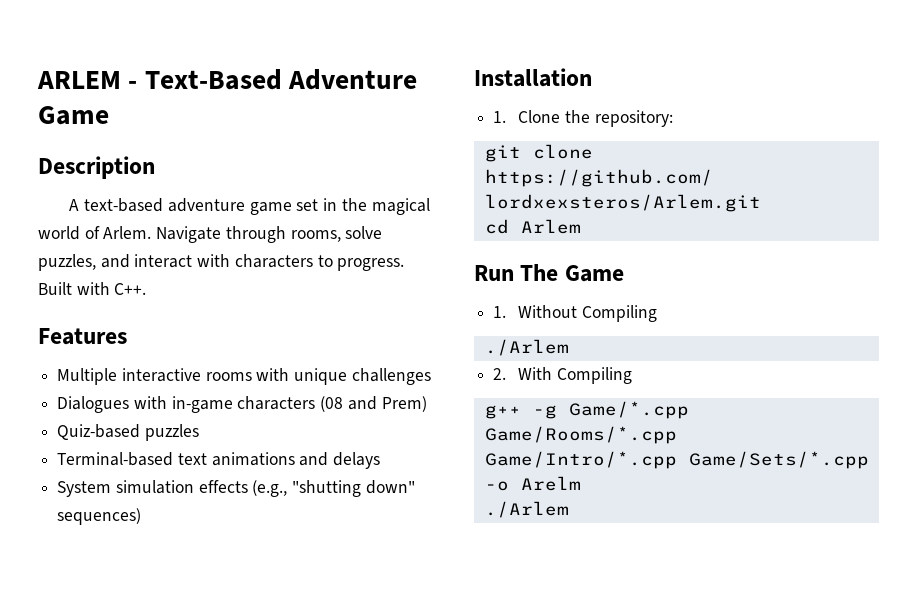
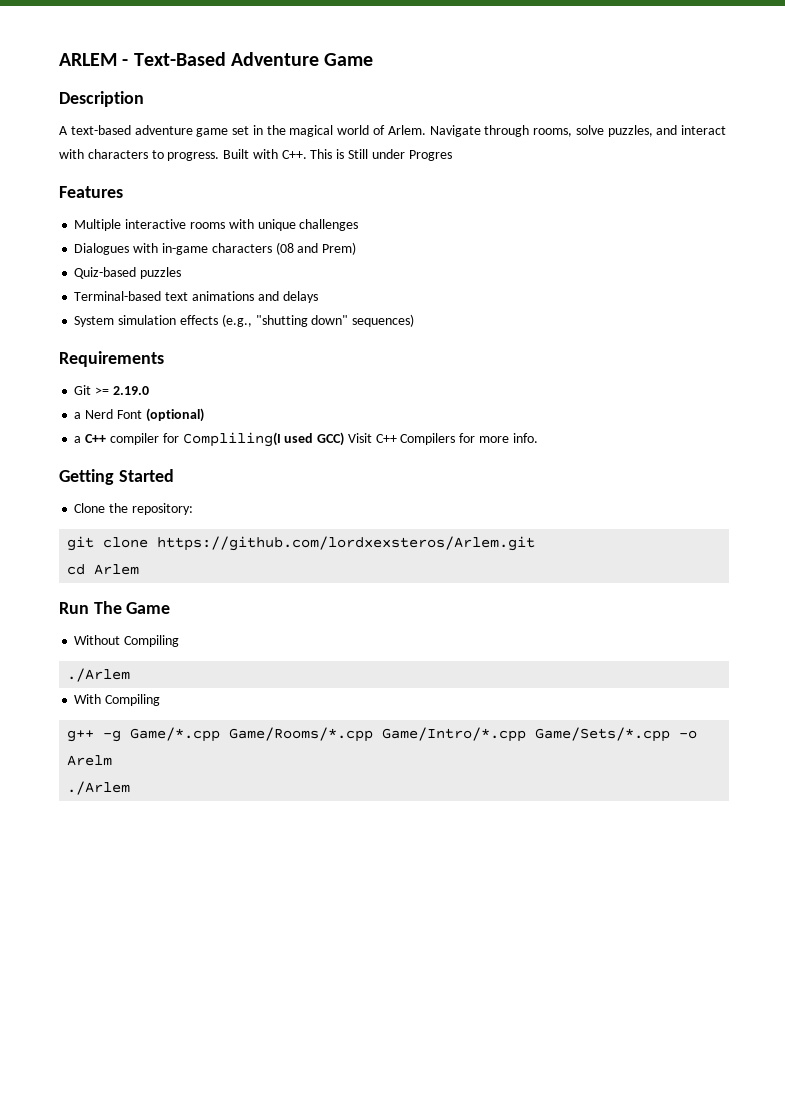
- Built with C++.
+ Built with C++. This is Still under Progres
- Installation
- 1. Clone the repository:
+ Requirements
+ Git >= 2.19.0
+ a Nerd Font (optional)
+ a C++ compiler for Compliling(I used GCC) Visit C++ Compilers for more info.
+ Getting Started
+ Clone the repository:
- 1. Without Compiling
+ Without Compiling
- 2. With Compiling
+ With Compiling

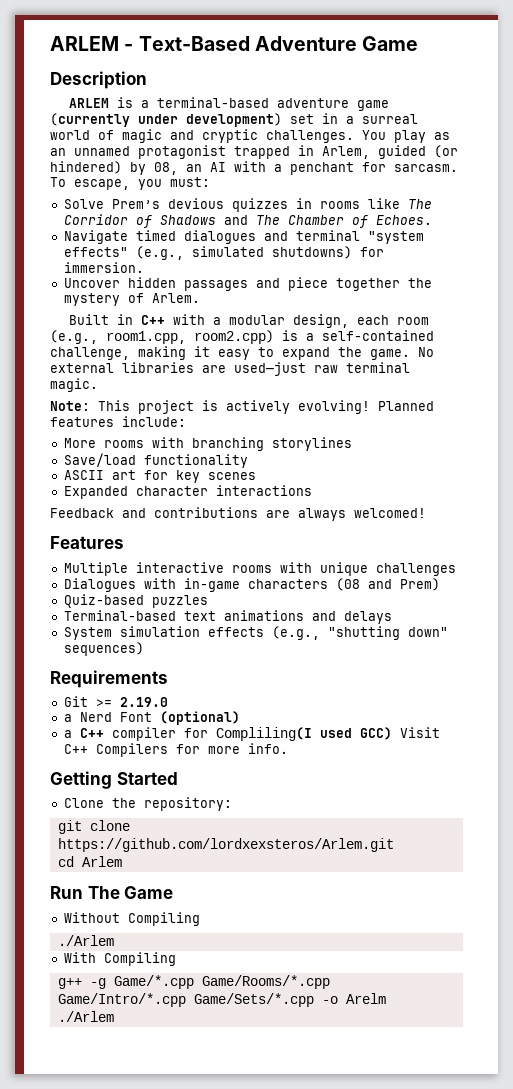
- A text-based adventure game set in the magical world of Arlem. Navigate through rooms, solve puzzles, and interact with characters to progress. Built with C++. This is Still under Progres
+ ARLEM is a terminal-based adventure game (currently under development) set in a surreal world of magic and cryptic challenges. You play as an unnamed protagonist trapped in Arlem, guided (or hindered) by 08, an AI with a penchant for sarcasm. To escape, you must:
+ Solve Prem’s devious quizzes in rooms like The Corridor of Shadows and The Chamber of Echoes.
+ Navigate timed dialogues and terminal "system effects" (e.g., simulated shutdowns) for immersion.
+ Uncover hidden passages and piece together the mystery of Arlem.
+ Built in C++ with a modular design, each room (e.g., room1.cpp, room2.cpp) is a self-contained challenge, making it easy to expand the game. No external libraries are used—just raw terminal magic.
+ Note: This project is actively evolving! Planned features include:
+ More rooms with branching storylines
+ Save/load functionality
+ ASCII art for key scenes
+ Expanded character interactions
+ Feedback and contributions are always welcomed!

